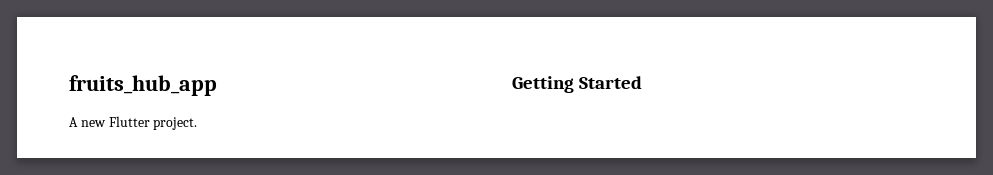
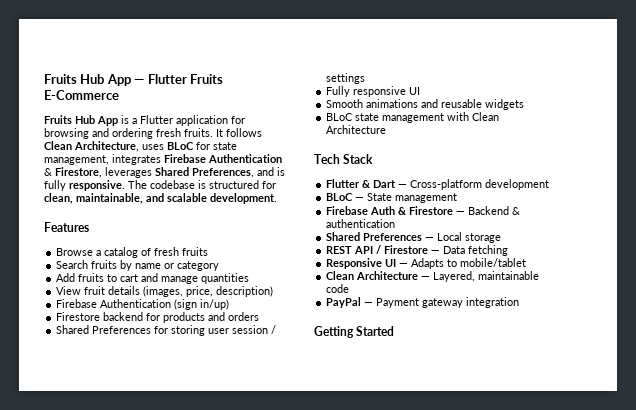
- fruits_hub_app
- A new Flutter project.
+ Fruits Hub App — Flutter Fruits E-Commerce
+ Fruits Hub App is a Flutter application for browsing and ordering fresh fruits. It follows Clean Architecture, uses BLoC for state management, integrates Firebase Authentication & Firestore, leverages Shared Preferences, and is fully responsive. The codebase is structured for clean, maintainable, and scalable development.
+ Features
+ Browse a catalog of fresh fruits
+ Search fruits by name or category
+ Add fruits to cart and manage quantities
+ View fruit details (images, price, description)
+ Firebase Authentication (sign in/up)
+ Firestore backend for products and orders
+ Shared Preferences for storing user session / settings
+ Fully responsive UI
+ Smooth animations and reusable widgets
+ BLoC state management with Clean Architecture
+ Tech Stack
+ Flutter & Dart — Cross-platform development
+ BLoC — State management
+ Firebase Auth & Firestore — Backend & authentication
+ Shared Preferences — Local storage
+ REST API / Firestore — Data fetching
+ Responsive UI — Adapts to mobile/tablet
+ Clean Architecture — Layered, maintainable code
+ PayPal — Payment gateway integration

